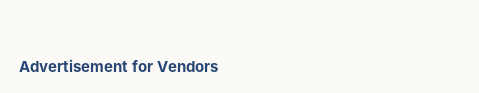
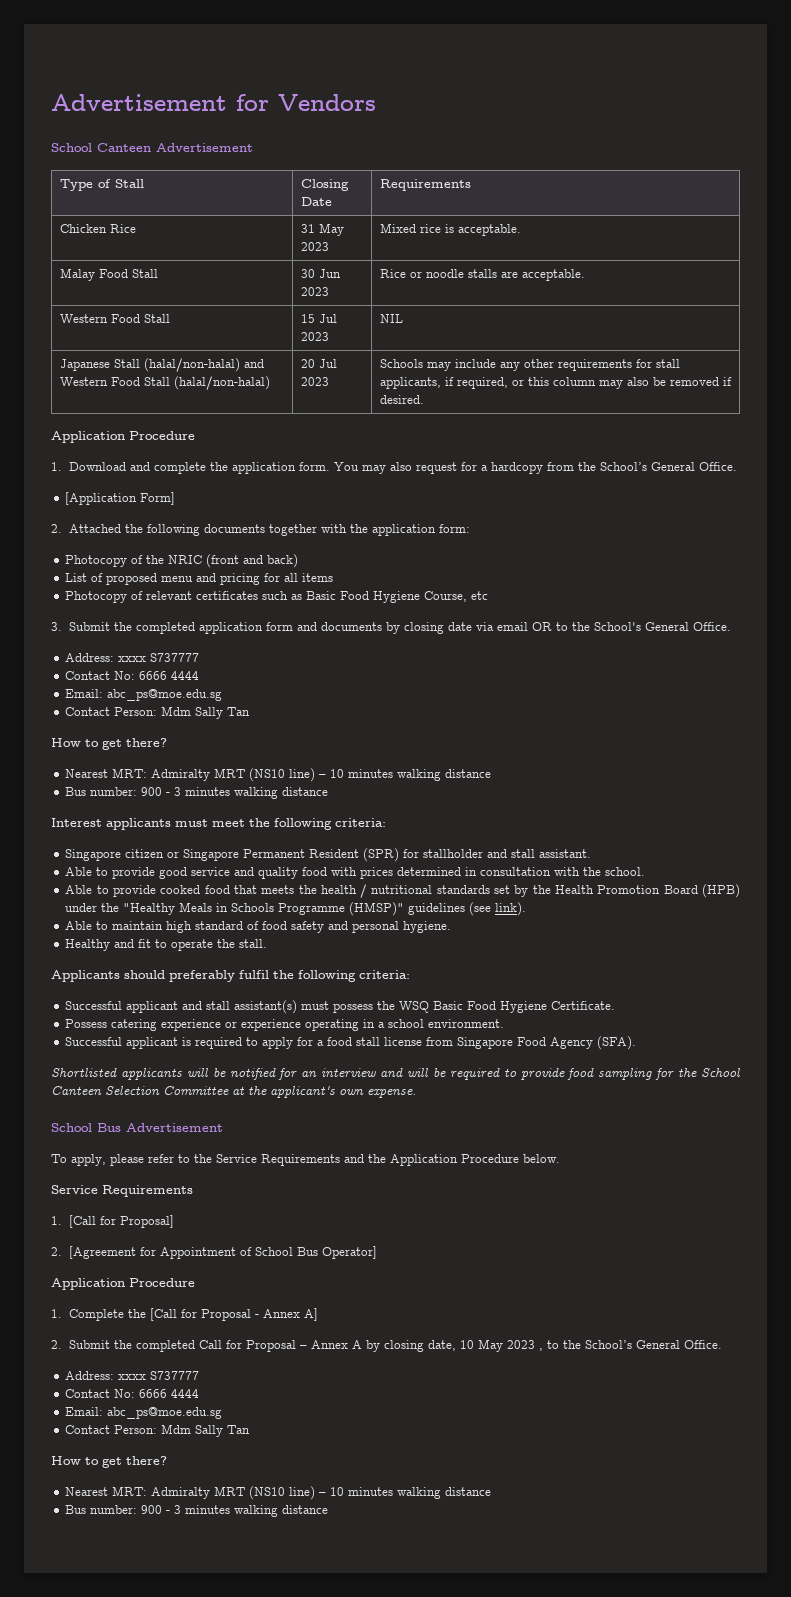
+ School Canteen Advertisement
+ Type of Stall | Closing Date | Requirements
+ Chicken Rice | 31 May 2023 | Mixed rice is acceptable.
+ Malay Food Stall | 30 Jun 2023 | Rice or noodle stalls are acceptable.
+ Western Food Stall | 15 Jul 2023 | NIL
+ Japanese Stall (halal/non-halal) and Western Food Stall (halal/non-halal) | 20 Jul 2023 | Schools may include any other requirements for stall applicants, if required, or this column may also be removed if desired.
+ Application Procedure
+ 1. Download and complete the application form. You may also request for a hardcopy from the School’s General Office.
+ [Application Form]
+ 2. Attached the following documents together with the application form:
+ Photocopy of the NRIC (front and back)
+ List of proposed menu and pricing for all items
+ Photocopy of relevant certificates such as Basic Food Hygiene Course, etc
+ 3. Submit the completed application form and documents by closing date via email OR to the School's General Office.
+ Address: xxxx S737777
+ Contact No: 6666 4444
+ Email: abc_ps@moe.edu.sg
+ Contact Person: Mdm Sally Tan
+ How to get there?
+ Nearest MRT: Admiralty MRT (NS10 line) – 10 minutes walking distance
+ Bus number: 900 - 3 minutes walking distance
+ Interest applicants must meet the following criteria:
+ Singapore citizen or Singapore Permanent Resident (SPR) for stallholder and stall assistant.
+ Able to provide good service and quality food with prices determined in consultation with the school.
+ Able to provide cooked food that meets the health / nutritional standards set by the Health Promotion Board (HPB) under the "Healthy Meals in Schools Programme (HMSP)" guidelines (see link).
+ Able to maintain high standard of food safety and personal hygiene.
+ Healthy and fit to operate the stall.
+ Applicants should preferably fulfil the following criteria:
+ Successful applicant and stall assistant(s) must possess the WSQ Basic Food Hygiene Certificate.
+ Possess catering experience or experience operating in a school environment.
+ Successful applicant is required to apply for a food stall license from Singapore Food Agency (SFA).
+ Shortlisted applicants will be notified for an interview and will be required to provide food sampling for the School Canteen Selection Committee at the applicant's own expense.
+ School Bus Advertisement
+ To apply, please refer to the Service Requirements and the Application Procedure below.
+ Service Requirements
+ 1. [Call for Proposal]
+ 2. [Agreement for Appointment of School Bus Operator]
+ Application Procedure
+ 1. Complete the [Call for Proposal - Annex A]
+ 2. Submit the completed Call for Proposal – Annex A by closing date, 10 May 2023 , to the School’s General Office.
+ Address: xxxx S737777
+ Contact No: 6666 4444
+ Email: abc_ps@moe.edu.sg
+ Contact Person: Mdm Sally Tan
+ How to get there?
+ Nearest MRT: Admiralty MRT (NS10 line) – 10 minutes walking distance
+ Bus number: 900 - 3 minutes walking distance

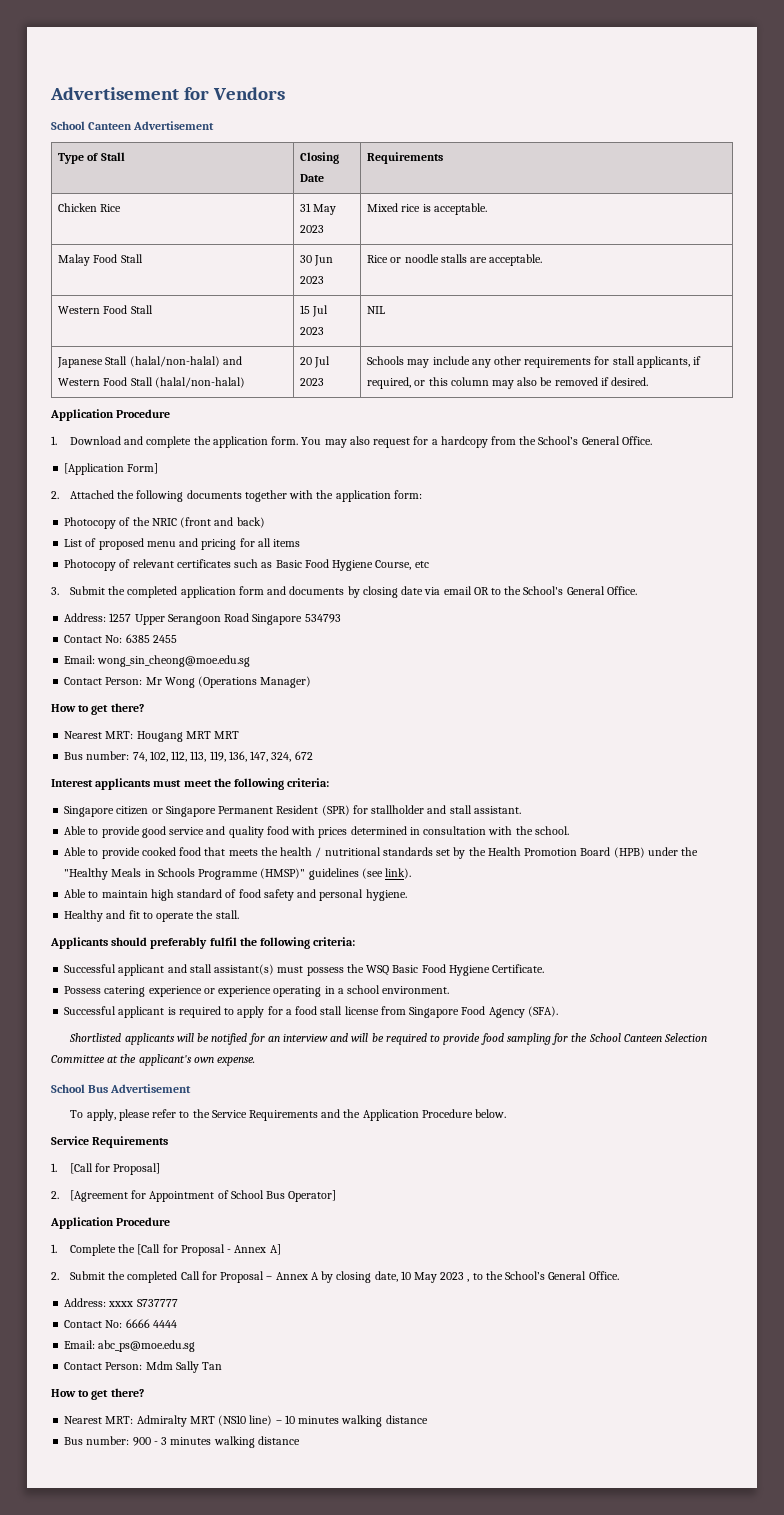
  3. Submit the completed application form and documents by closing date via email OR to the School's General Office.
- Address: xxxx S737777
- Contact No: 6666 4444
- Email: abc_ps@moe.edu.sg
- Contact Person: Mdm Sally Tan
+ Address: 1257 Upper Serangoon Road Singapore 534793
+ Contact No: 6385 2455
+ Email: wong_sin_cheong@moe.edu.sg
+ Contact Person: Mr Wong (Operations Manager)
  How to get there?
- Nearest MRT: Admiralty MRT (NS10 line) – 10 minutes walking distance
- Bus number: 900 - 3 minutes walking distance
+ Nearest MRT: Hougang MRT MRT
+ Bus number: 74, 102, 112, 113, 119, 136, 147, 324, 672

